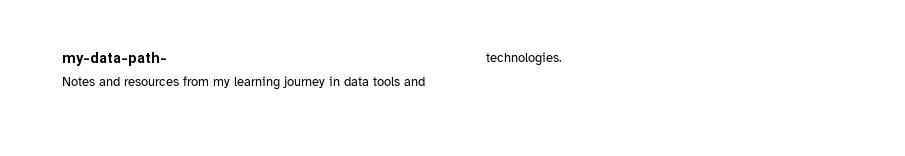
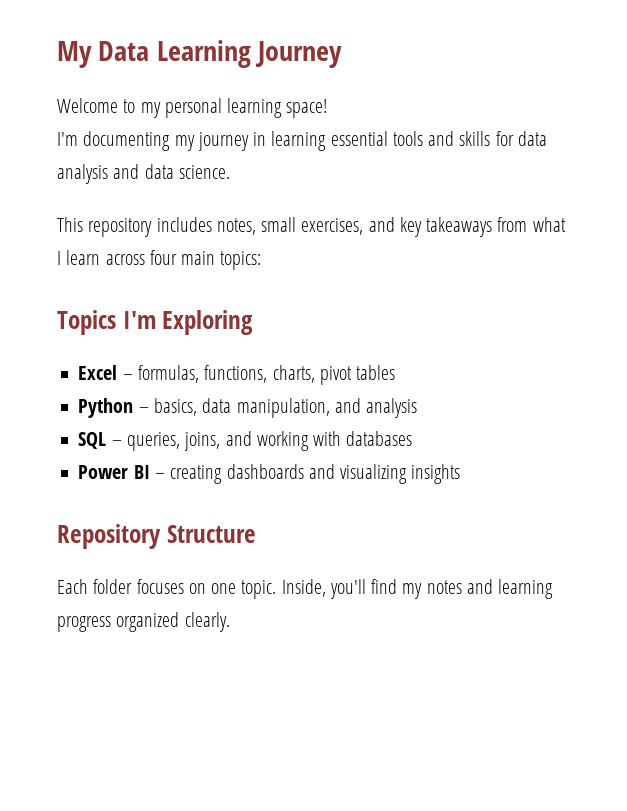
- my-data-path-
- Notes and resources from my learning journey in data tools and technologies.
+ My Data Learning Journey
+ Welcome to my personal learning space!
+ I'm documenting my journey in learning essential tools and skills for data analysis and data science.
+ This repository includes notes, small exercises, and key takeaways from what I learn across four main topics:
+ Topics I'm Exploring
+ Excel – formulas, functions, charts, pivot tables
+ Python – basics, data manipulation, and analysis
+ SQL – queries, joins, and working with databases
+ Power BI – creating dashboards and visualizing insights
+ Repository Structure
+ Each folder focuses on one topic. Inside, you'll find my notes and learning progress organized clearly.

